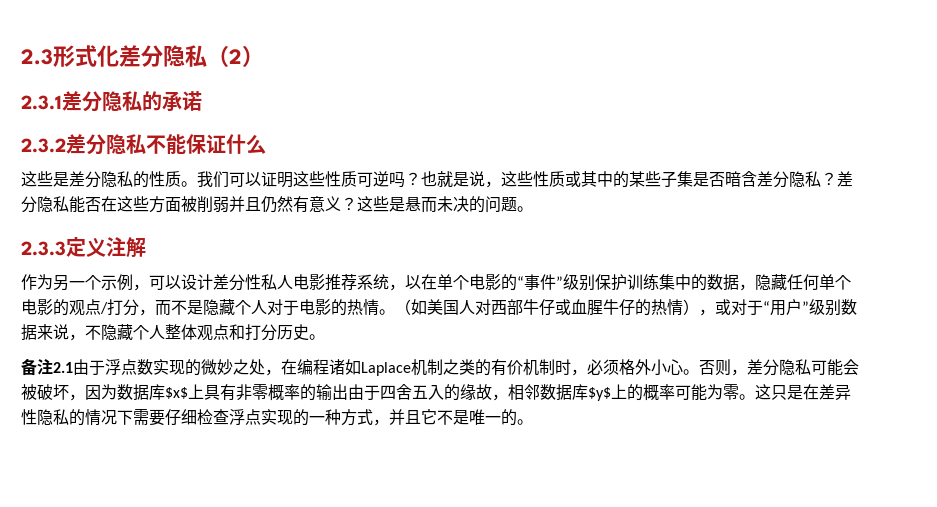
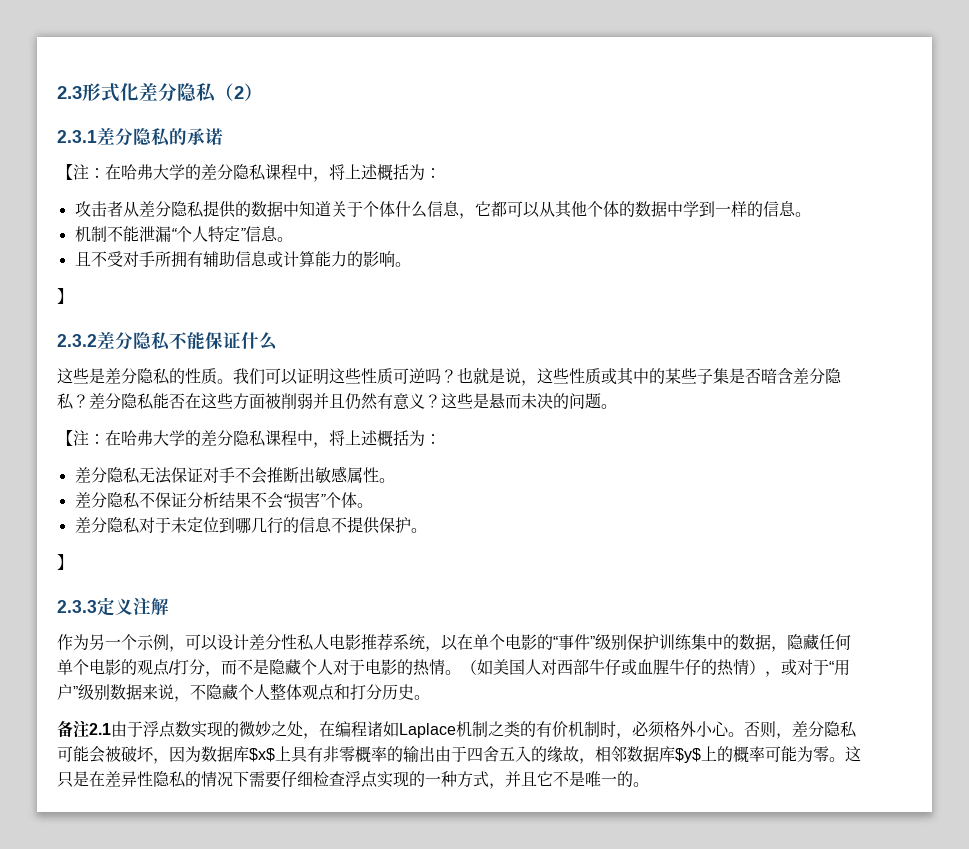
  2.3.1差分隐私的承诺
+ 【注：在哈弗大学的差分隐私课程中，将上述概括为：
+ 攻击者从差分隐私提供的数据中知道关于个体什么信息，它都可以从其他个体的数据中学到一样的信息。
+ 机制不能泄漏“个人特定”信息。
+ 且不受对手所拥有辅助信息或计算能力的影响。
+ 】
  这些是悬而未决的问题。
+ 【注：在哈弗大学的差分隐私课程中，将上述概括为：
+ 差分隐私无法保证对手不会推断出敏感属性。
+ 差分隐私不保证分析结果不会“损害”个体。
+ 差分隐私对于未定位到哪几行的信息不提供保护。
+ 】

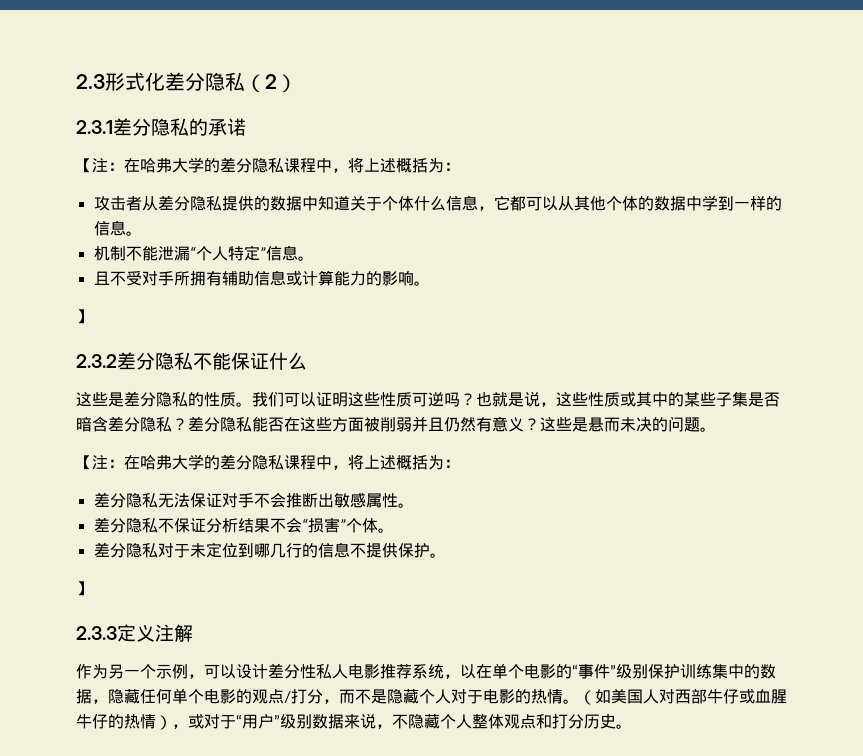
- 备注2.1由于浮点数实现的微妙之处，在编程诸如Laplace机制之类的有价机制时，必须格外小心。否则，差分隐私可能会被破坏，因为数据库$x$上具有非零概率的输出由于四舍五入的缘故，相邻数据库$y$上的概率可能为零。这只是在差异性隐私的情况下需要仔细检查浮点实现的一种方式，并且它不是唯一的。

